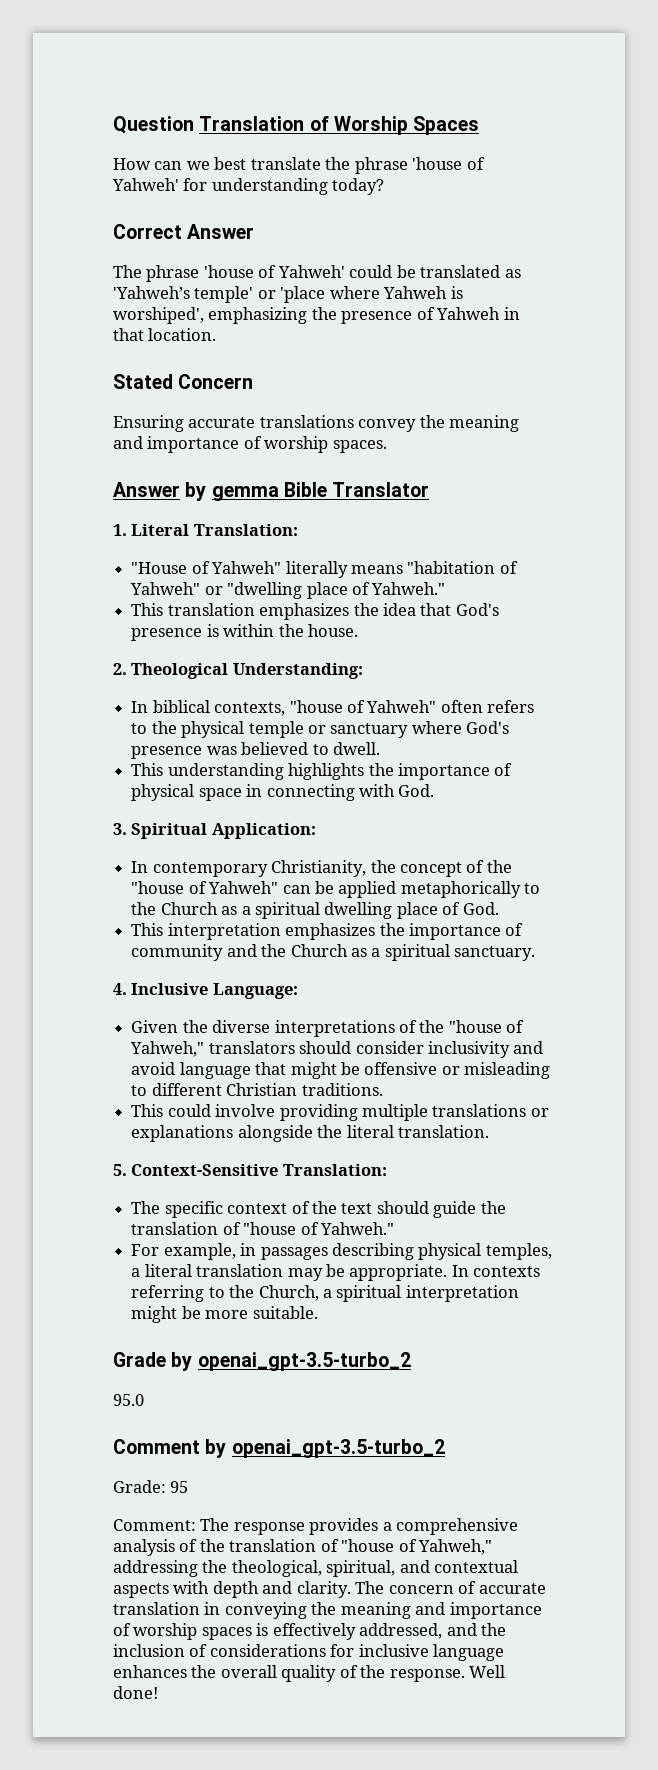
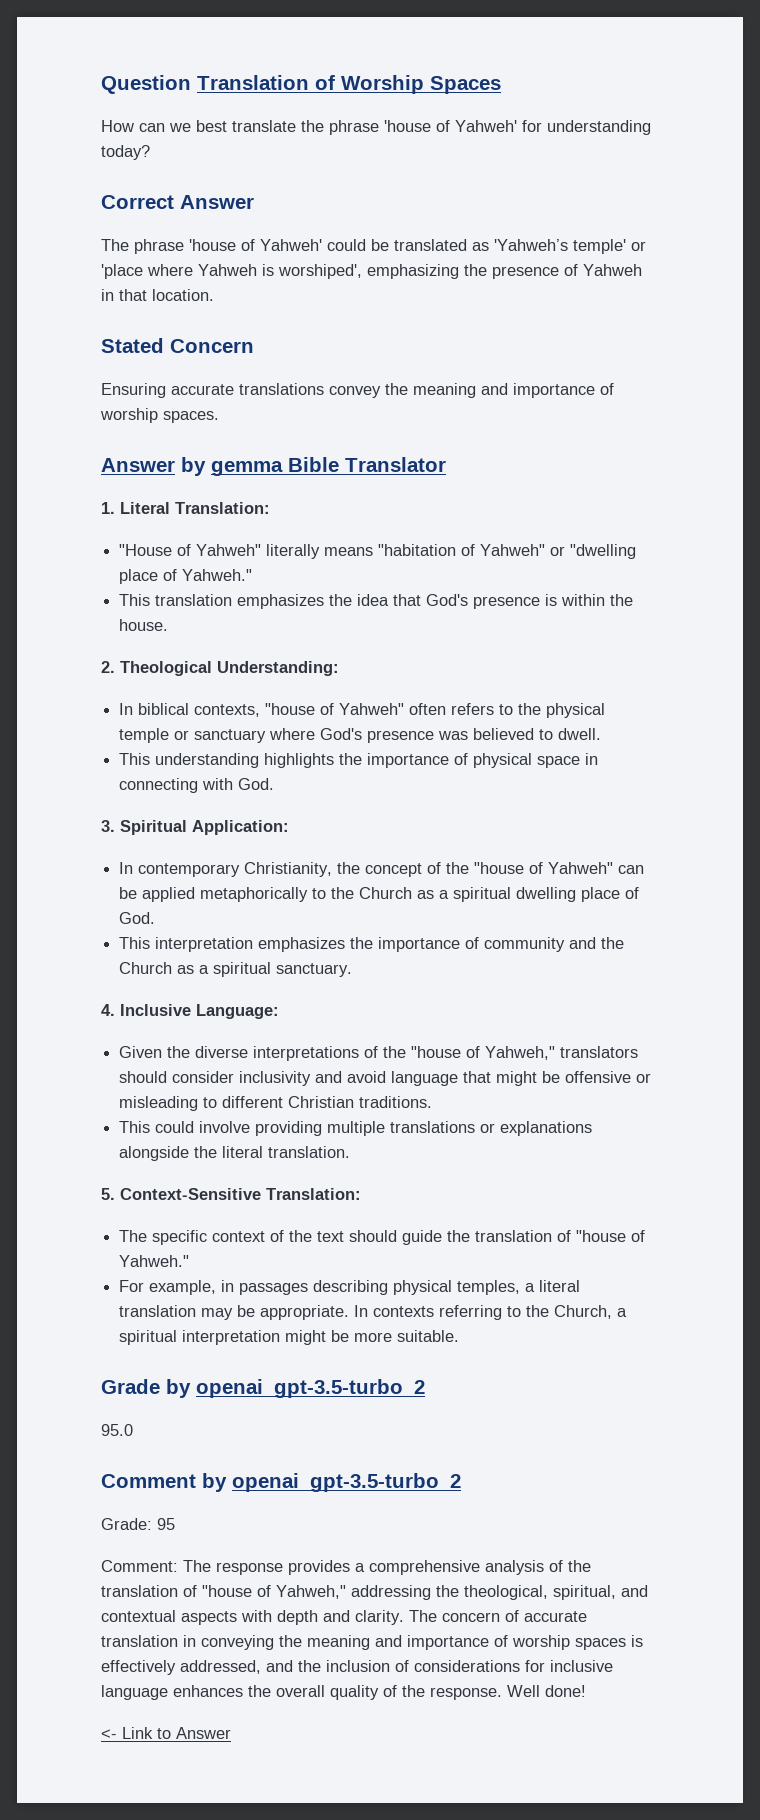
+ <- Link to Answer

